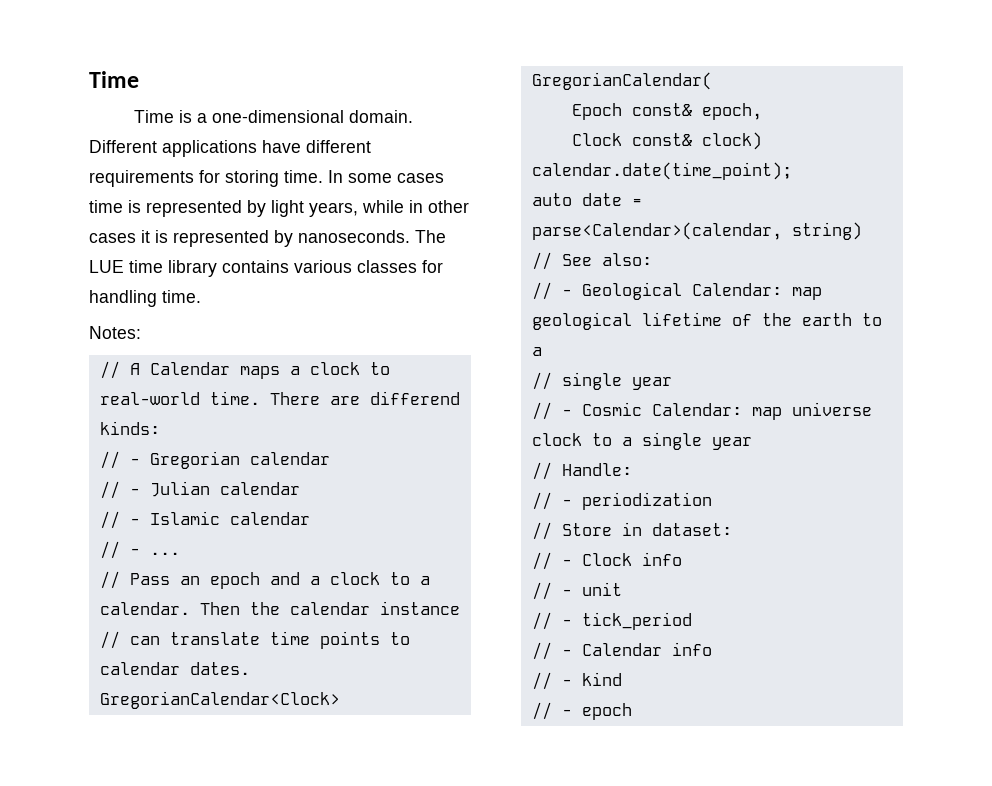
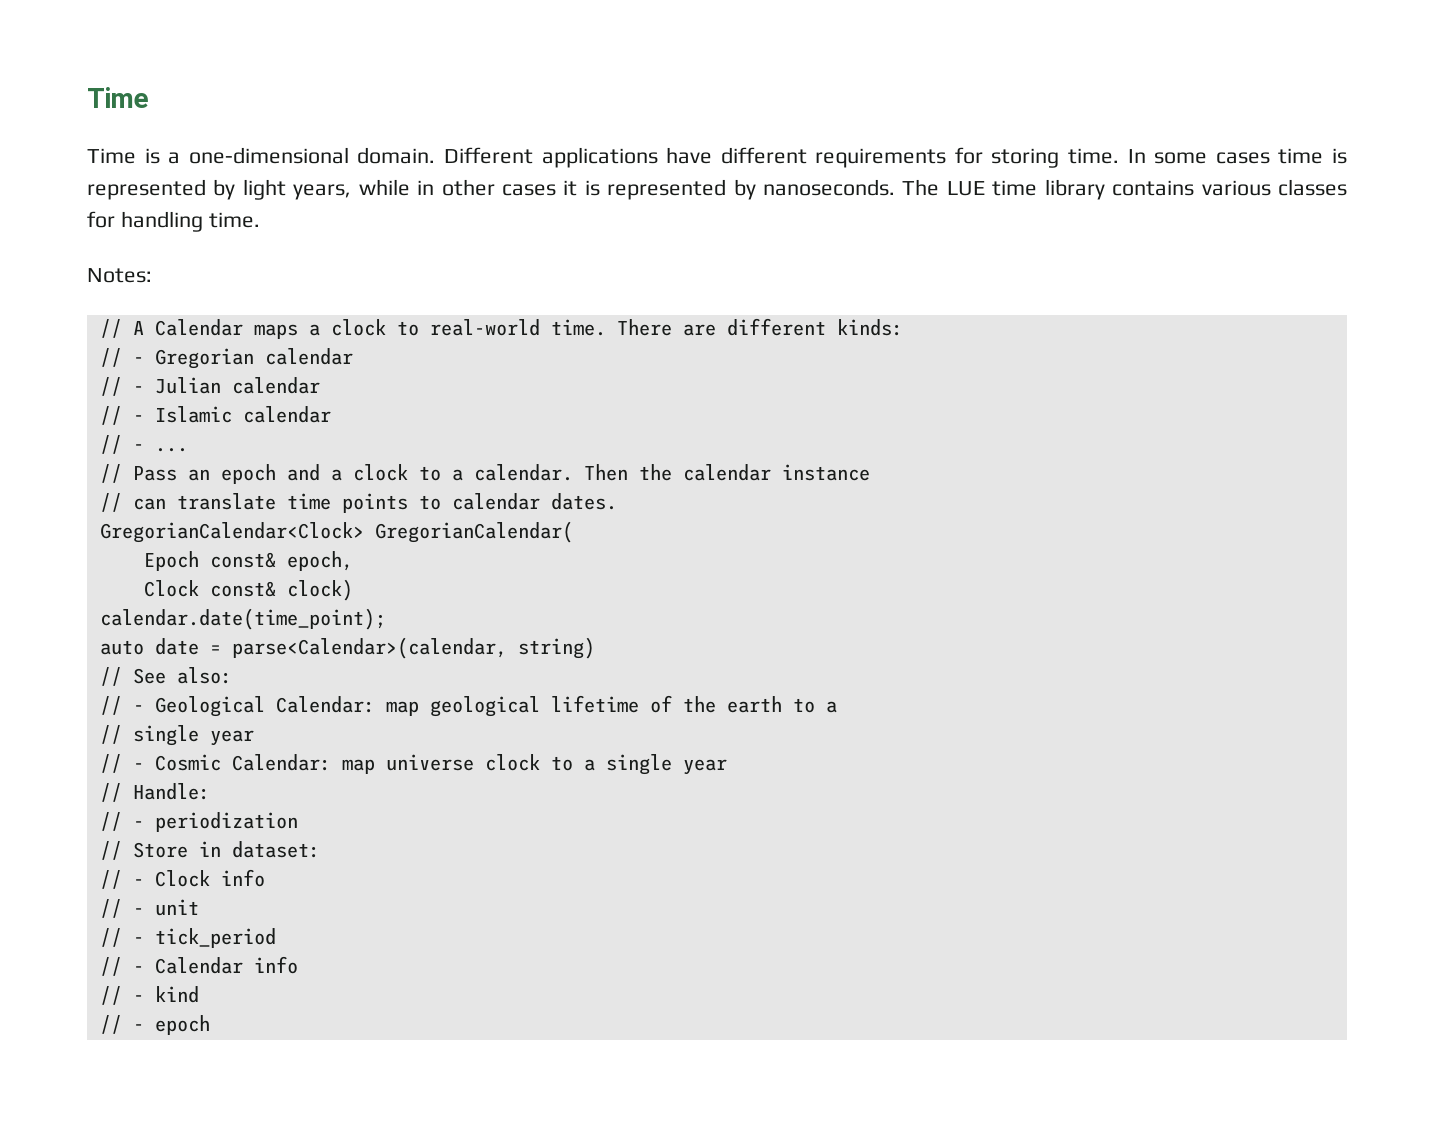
- There are differend kinds:
+ There are different kinds:

